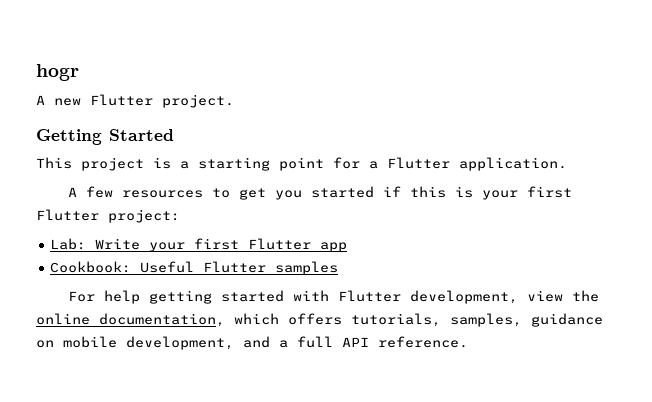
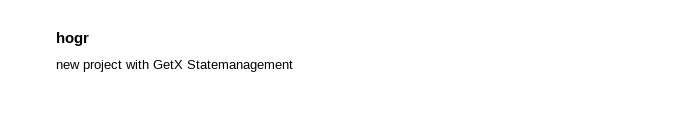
- A new Flutter project.
- Getting Started
- This project is a starting point for a Flutter application.
- A few resources to get you started if this is your first Flutter project:
- Lab: Write your first Flutter app
- Cookbook: Useful Flutter samples
- For help getting started with Flutter development, view the online documentation, which offers tutorials, samples, guidance on mobile development, and a full API reference.
+ new project with GetX Statemanagement

